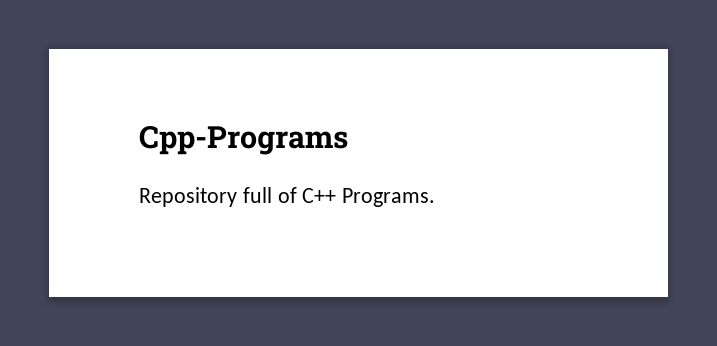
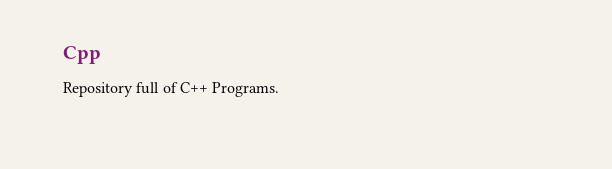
- Cpp-Programs
+ Cpp

